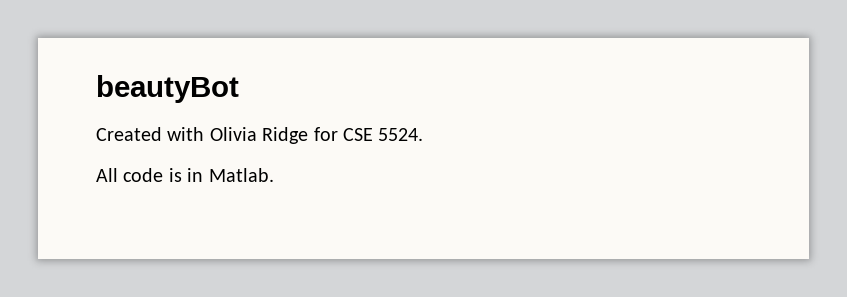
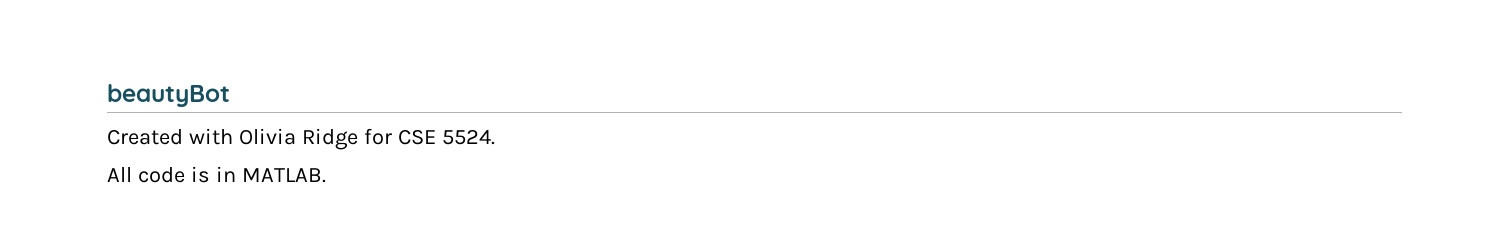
- All code is in Matlab.
+ All code is in MATLAB.

